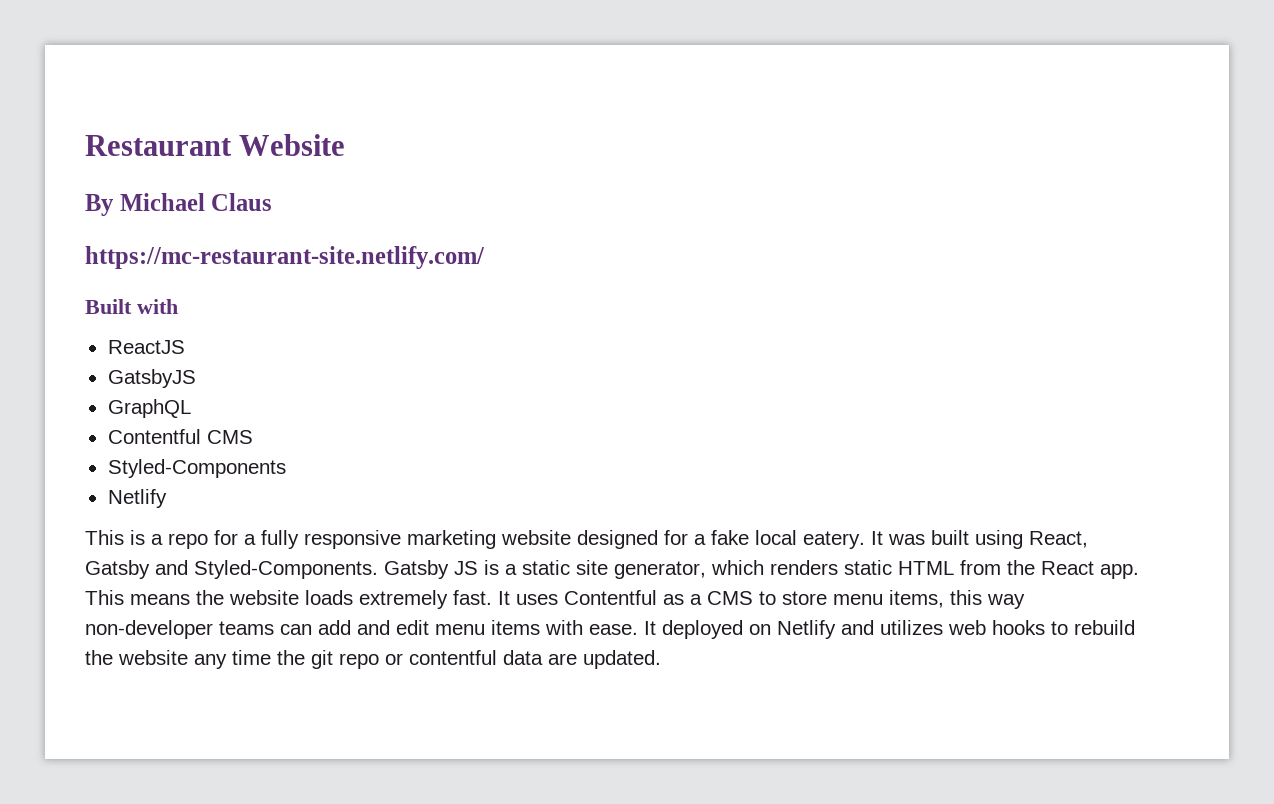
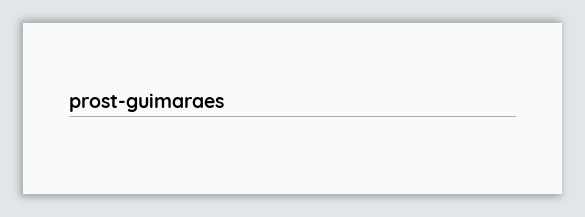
- Restaurant Website
- By Michael Claus
- https://mc-restaurant-site.netlify.com/
- Built with
- ReactJS
- GatsbyJS
- GraphQL
- Contentful CMS
- Styled-Components
- Netlify
- This is a repo for a fully responsive marketing website designed for a fake local eatery. It was built using React, Gatsby and Styled-Components. Gatsby JS is a static site generator, which renders static HTML from the React app. This means the website loads extremely fast. It uses Contentful as a CMS to store menu items, this way non-developer teams can add and edit menu items with ease. It deployed on Netlify and utilizes web hooks to rebuild the website any time the git repo or contentful data are updated.
+ prost-guimaraes

